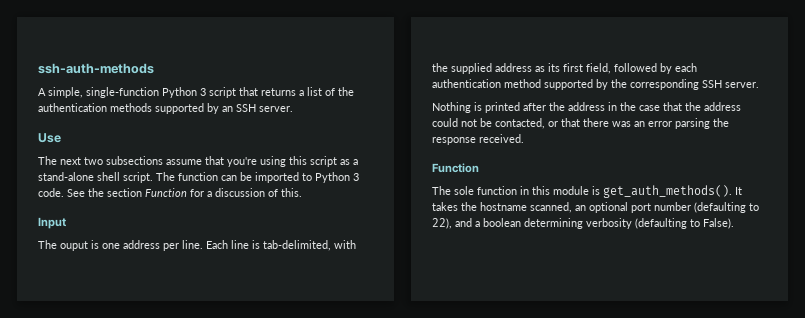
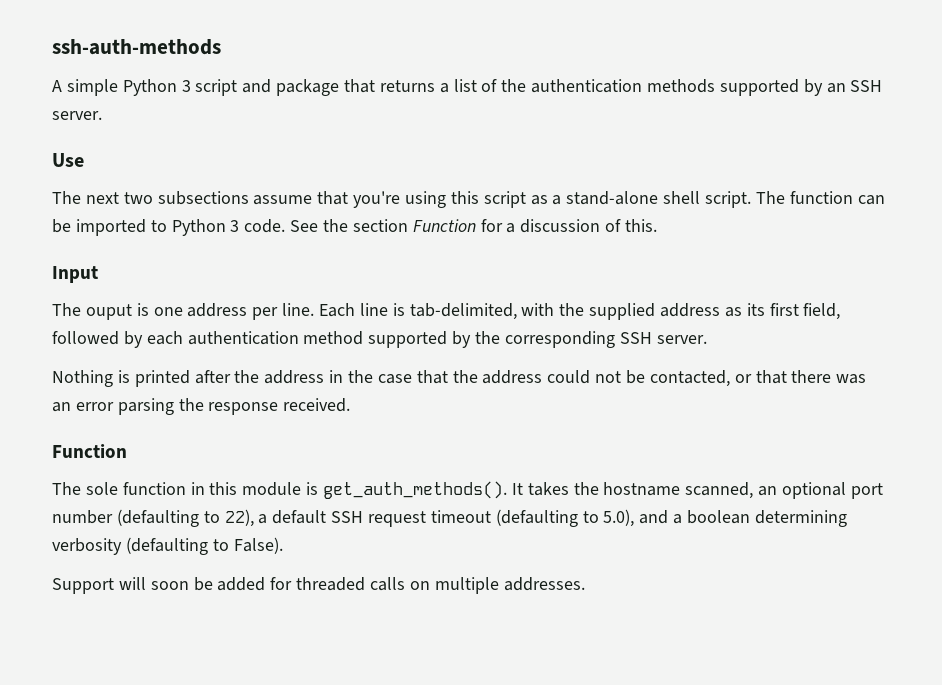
- A simple, single-function Python 3 script that returns a list of the authentication methods supported by an SSH server.
+ A simple Python 3 script and package that returns a list of the authentication methods supported by an SSH server.
- It takes the hostname scanned, an optional port number (defaulting to 22), and a boolean determining verbosity (defaulting to False).
+ It takes the hostname scanned, an optional port number (defaulting to 22), a default SSH request timeout (defaulting to 5.0), and a boolean determining verbosity (defaulting to False).
+ Support will soon be added for threaded calls on multiple addresses.

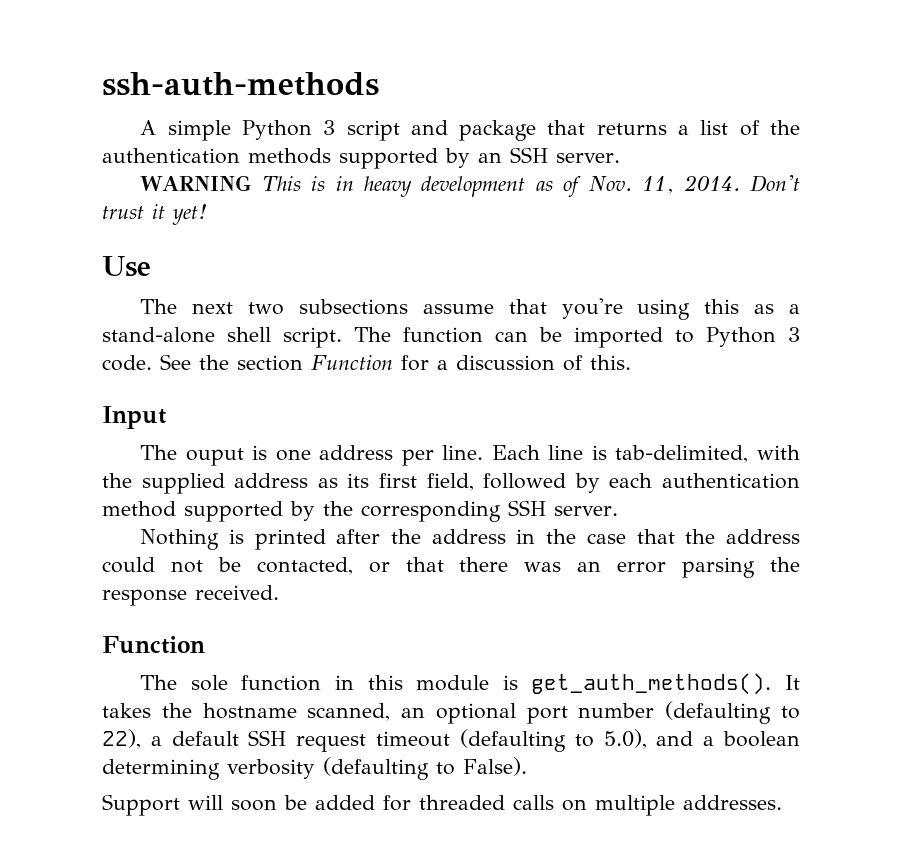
+ WARNING This is in heavy development as of Nov. 11, 2014. Don't trust it yet!
- The next two subsections assume that you're using this script as a stand-alone shell script.
+ The next two subsections assume that you're using this as a stand-alone shell script.

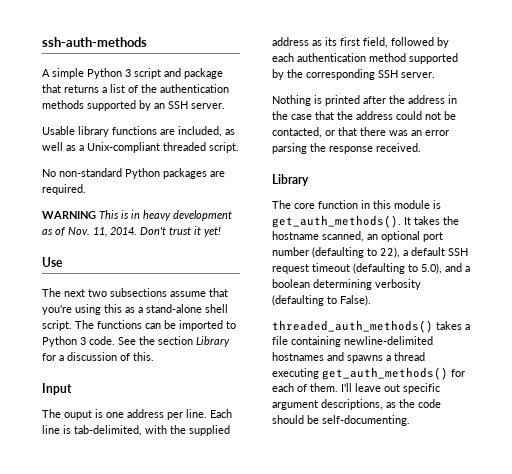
+ Usable library functions are included, as well as a Unix-compliant threaded script.
+ No non-standard Python packages are required.
- The function can be imported to Python 3 code.
+ The functions can be imported to Python 3 code.
- See the section Function for a discussion of this.
+ See the section Library for a discussion of this.
  Nothing is printed after the address in the case that the address could not be contacted, or that there was an error parsing the response received.
- Function
- The sole function in this module is get_auth_methods().
+ Library
+ The core function in this module is get_auth_methods().
- Support will soon be added for threaded calls on multiple addresses.
+ threaded_auth_methods() takes a file containing newline-delimited hostnames and spawns a thread executing get_auth_methods() for each of them. I'll leave out specific argument descriptions, as the code should be self-documenting.

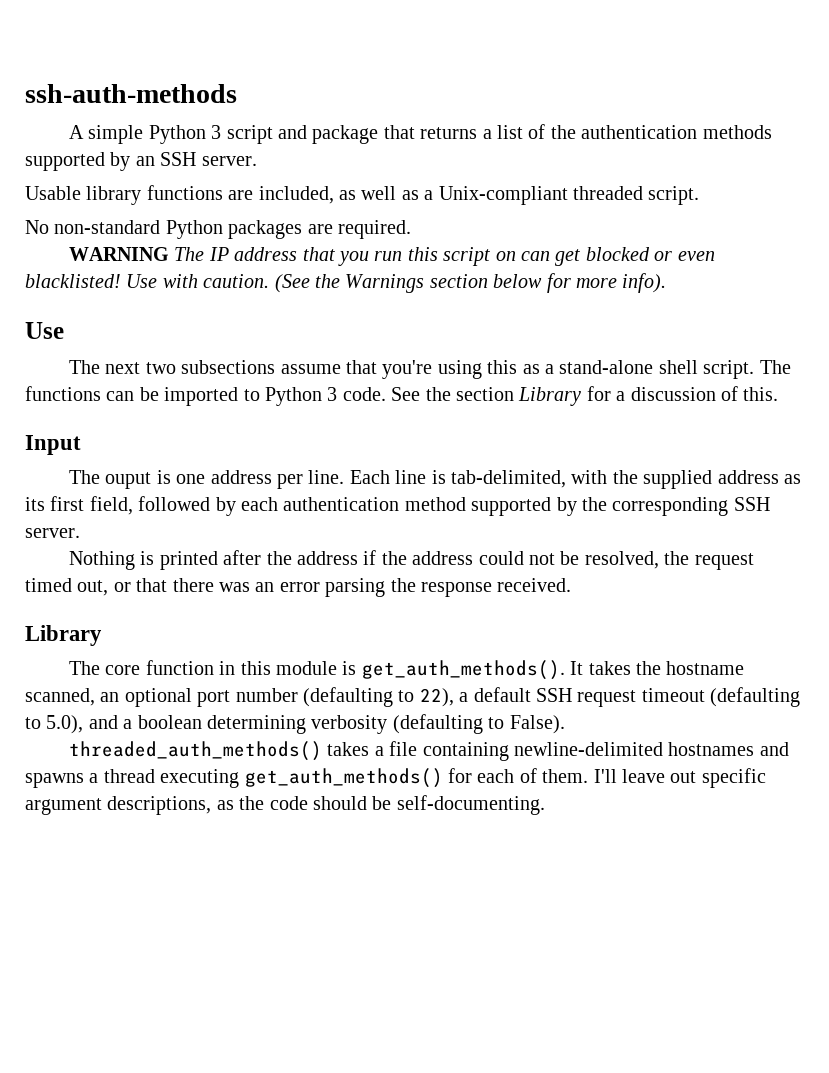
- WARNING This is in heavy development as of Nov. 11, 2014. Don't trust it yet!
+ WARNING The IP address that you run this script on can get blocked or even blacklisted! Use with caution. (See the Warnings section below for more info).
- Nothing is printed after the address in the case that the address could not be contacted, or that there was an error parsing the response received.
+ Nothing is printed after the address if the address could not be resolved, the request timed out, or that there was an error parsing the response received.

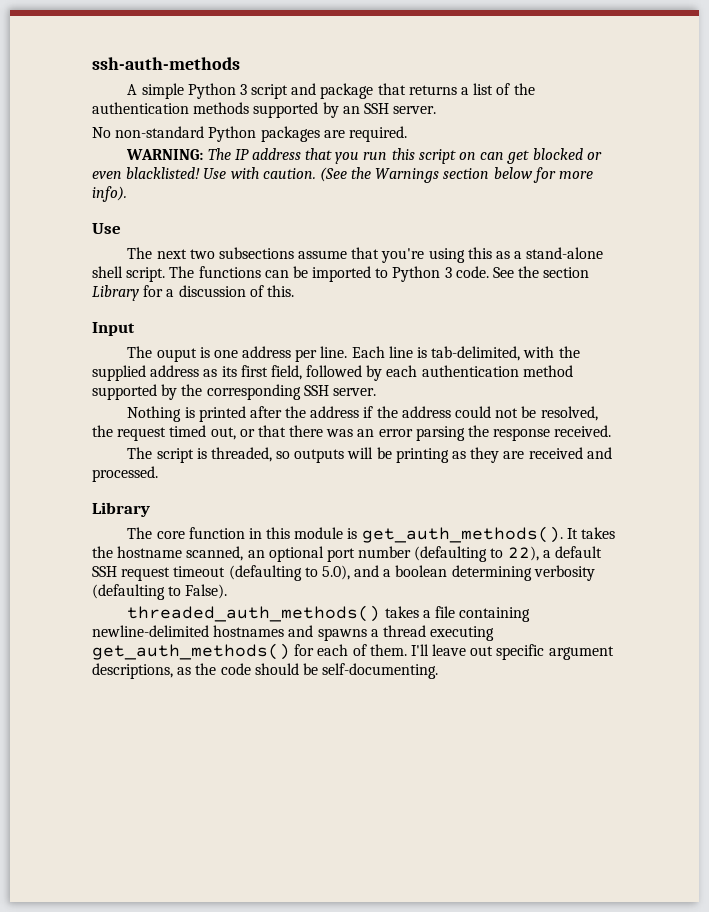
- Usable library functions are included, as well as a Unix-compliant threaded script.
- WARNING The IP address that you run this script on can get blocked or even blacklisted!
+ WARNING: The IP address that you run this script on can get blocked or even blacklisted!
+ The script is threaded, so outputs will be printing as they are received and processed.

